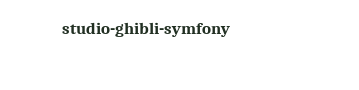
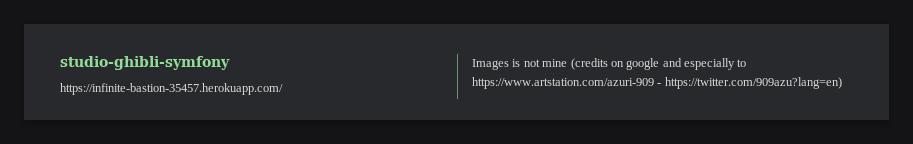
+ https://infinite-bastion-35457.herokuapp.com/
+ Images is not mine (credits on google and especially to https://www.artstation.com/azuri-909 - https://twitter.com/909azu?lang=en)

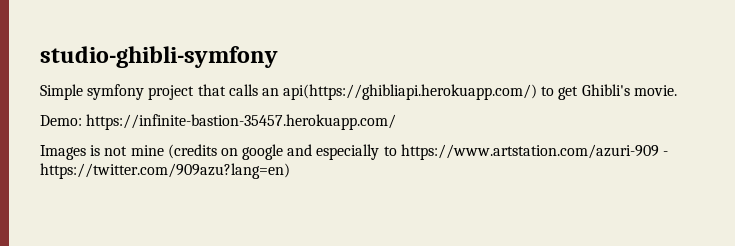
- https://infinite-bastion-35457.herokuapp.com/
+ Simple symfony project that calls an api(https://ghibliapi.herokuapp.com/) to get Ghibli's movie.
+ Demo: https://infinite-bastion-35457.herokuapp.com/

